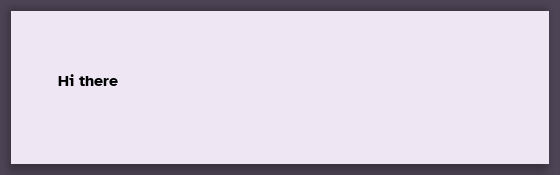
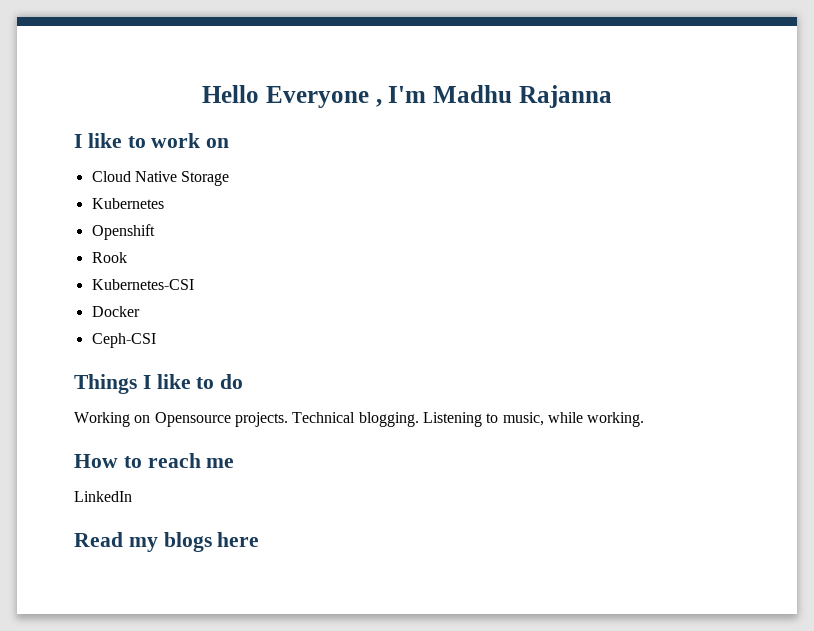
- Hi there
+ Hello Everyone , I'm Madhu Rajanna
+ I like to work on
+ Cloud Native Storage
+ Kubernetes
+ Openshift
+ Rook
+ Kubernetes-CSI
+ Docker
+ Ceph-CSI
+ Things I like to do
+ Working on Opensource projects. Technical blogging. Listening to music, while working.
+ How to reach me
+ LinkedIn
+ Read my blogs here

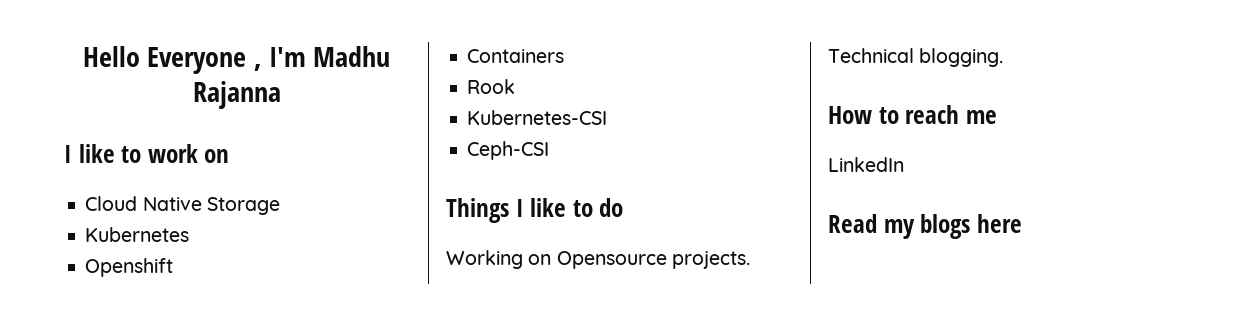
+ Containers
- Docker
- Listening to music, while working.

